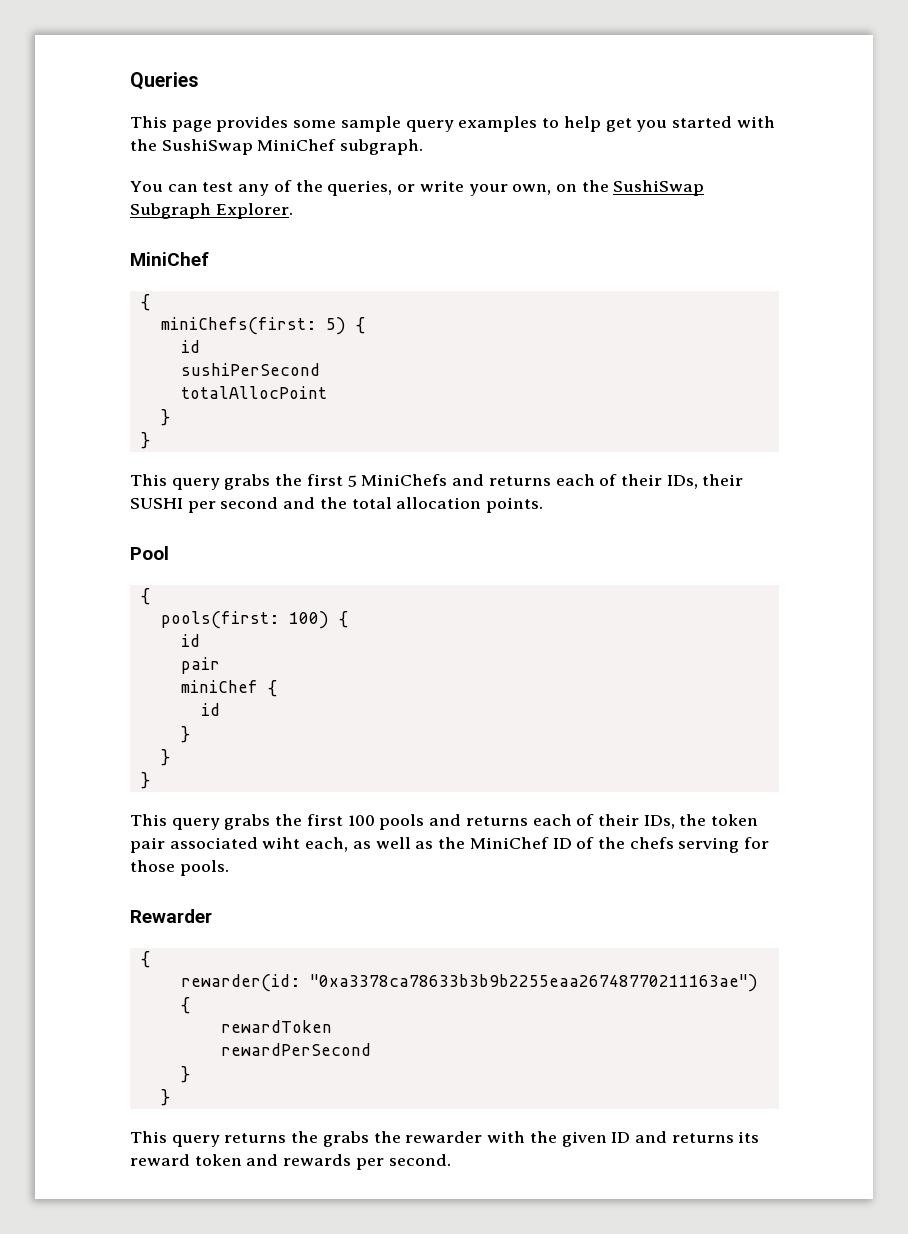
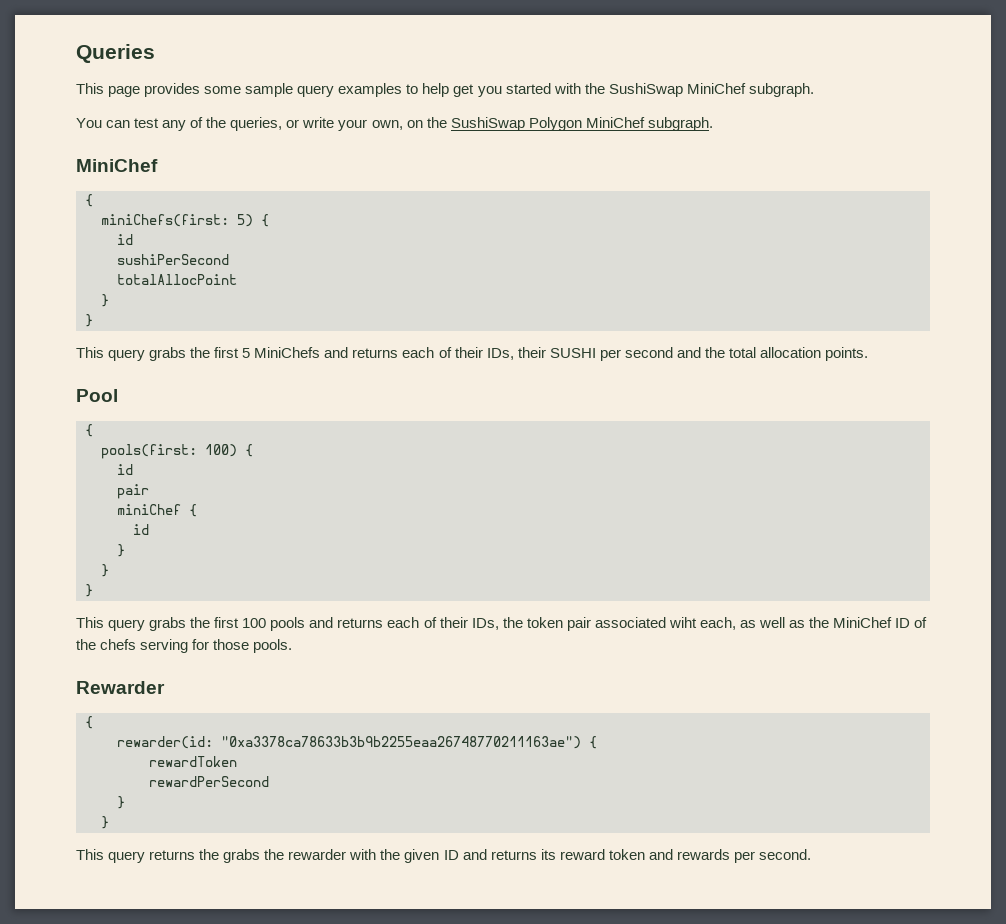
- You can test any of the queries, or write your own, on the SushiSwap Subgraph Explorer.
+ You can test any of the queries, or write your own, on the SushiSwap Polygon MiniChef subgraph.

